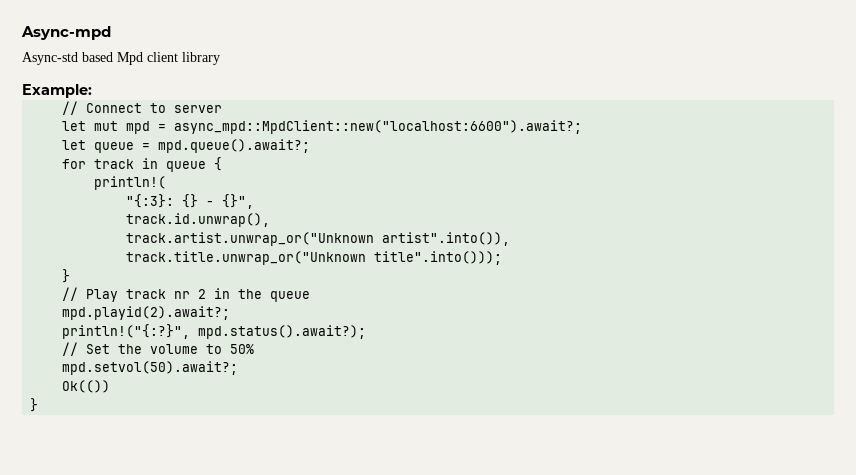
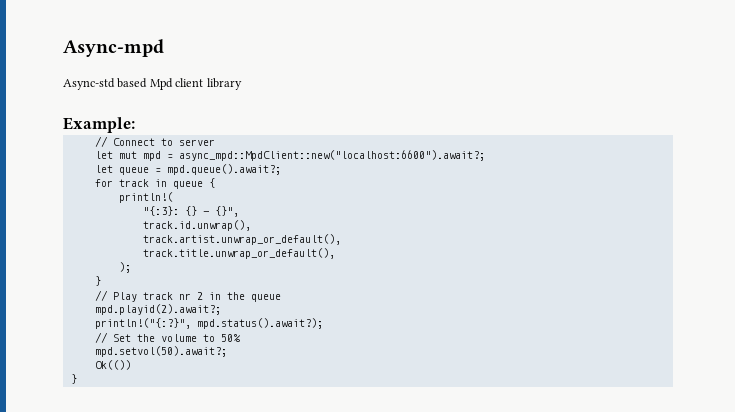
- track.artist.unwrap_or("Unknown artist".into()),
- track.title.unwrap_or("Unknown title".into()));
+ track.artist.unwrap_or_default(),
+ track.title.unwrap_or_default(),
+ );

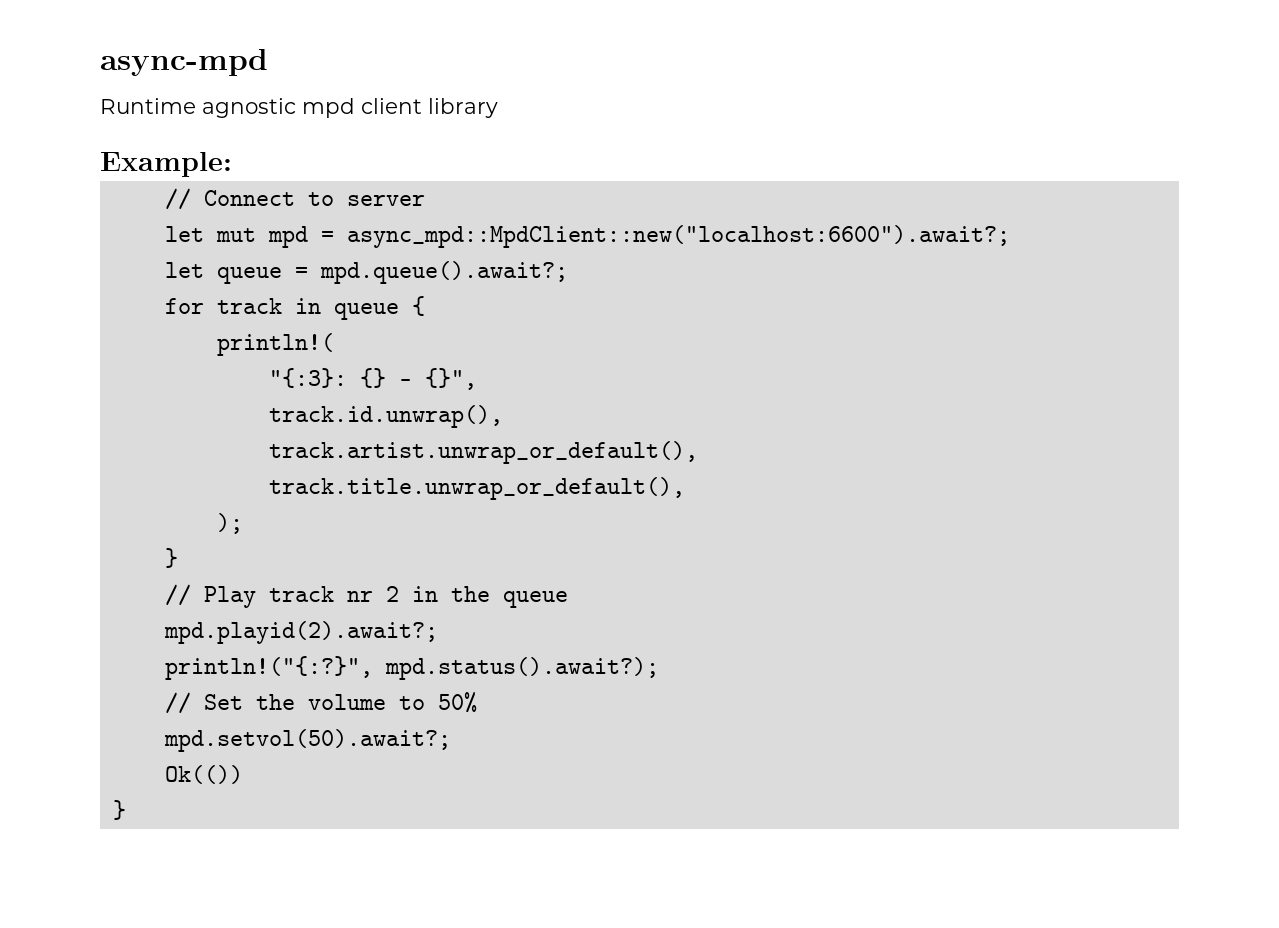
- Async-mpd
- Async-std based Mpd client library
+ async-mpd
+ Runtime agnostic mpd client library

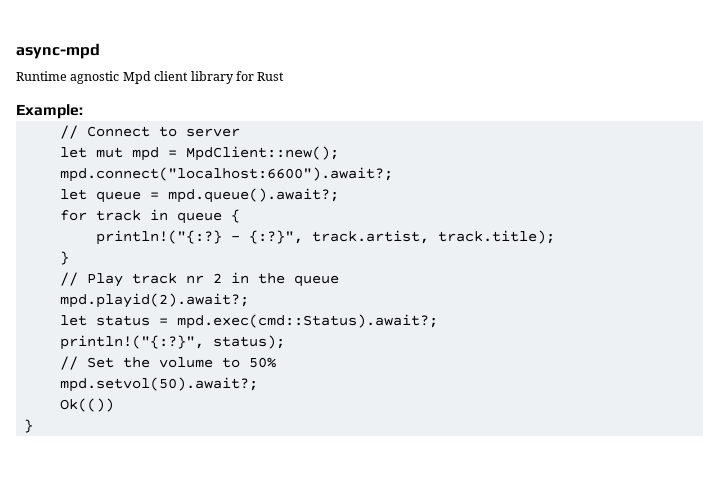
- Runtime agnostic mpd client library
+ Runtime agnostic Mpd client library for Rust
- let mut mpd = async_mpd::MpdClient::new("localhost:6600").await?;
+ let mut mpd = MpdClient::new();
+ mpd.connect("localhost:6600").await?;
- println!(
- "{:3}: {} - {}",
- track.id.unwrap(),
- track.artist.unwrap_or_default(),
- track.title.unwrap_or_default(),
- );
+ println!("{:?} - {:?}", track.artist, track.title);
+ let status = mpd.exec(cmd::Status).await?;
- println!("{:?}", mpd.status().await?);
+ println!("{:?}", status);

